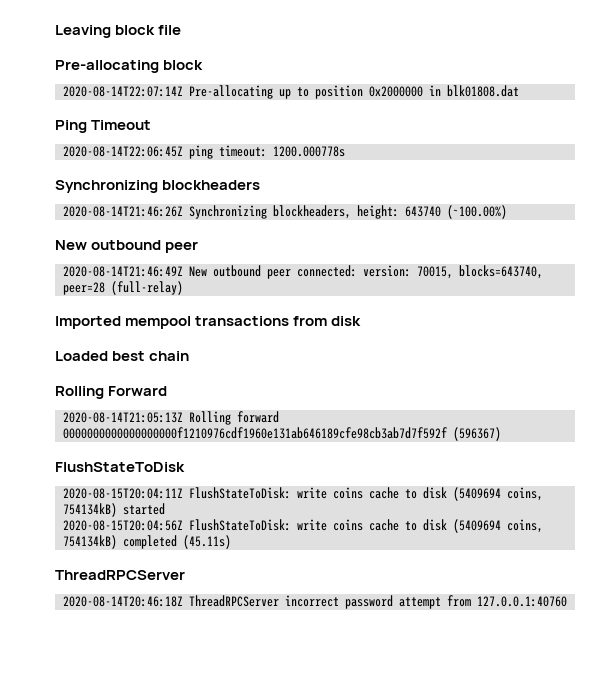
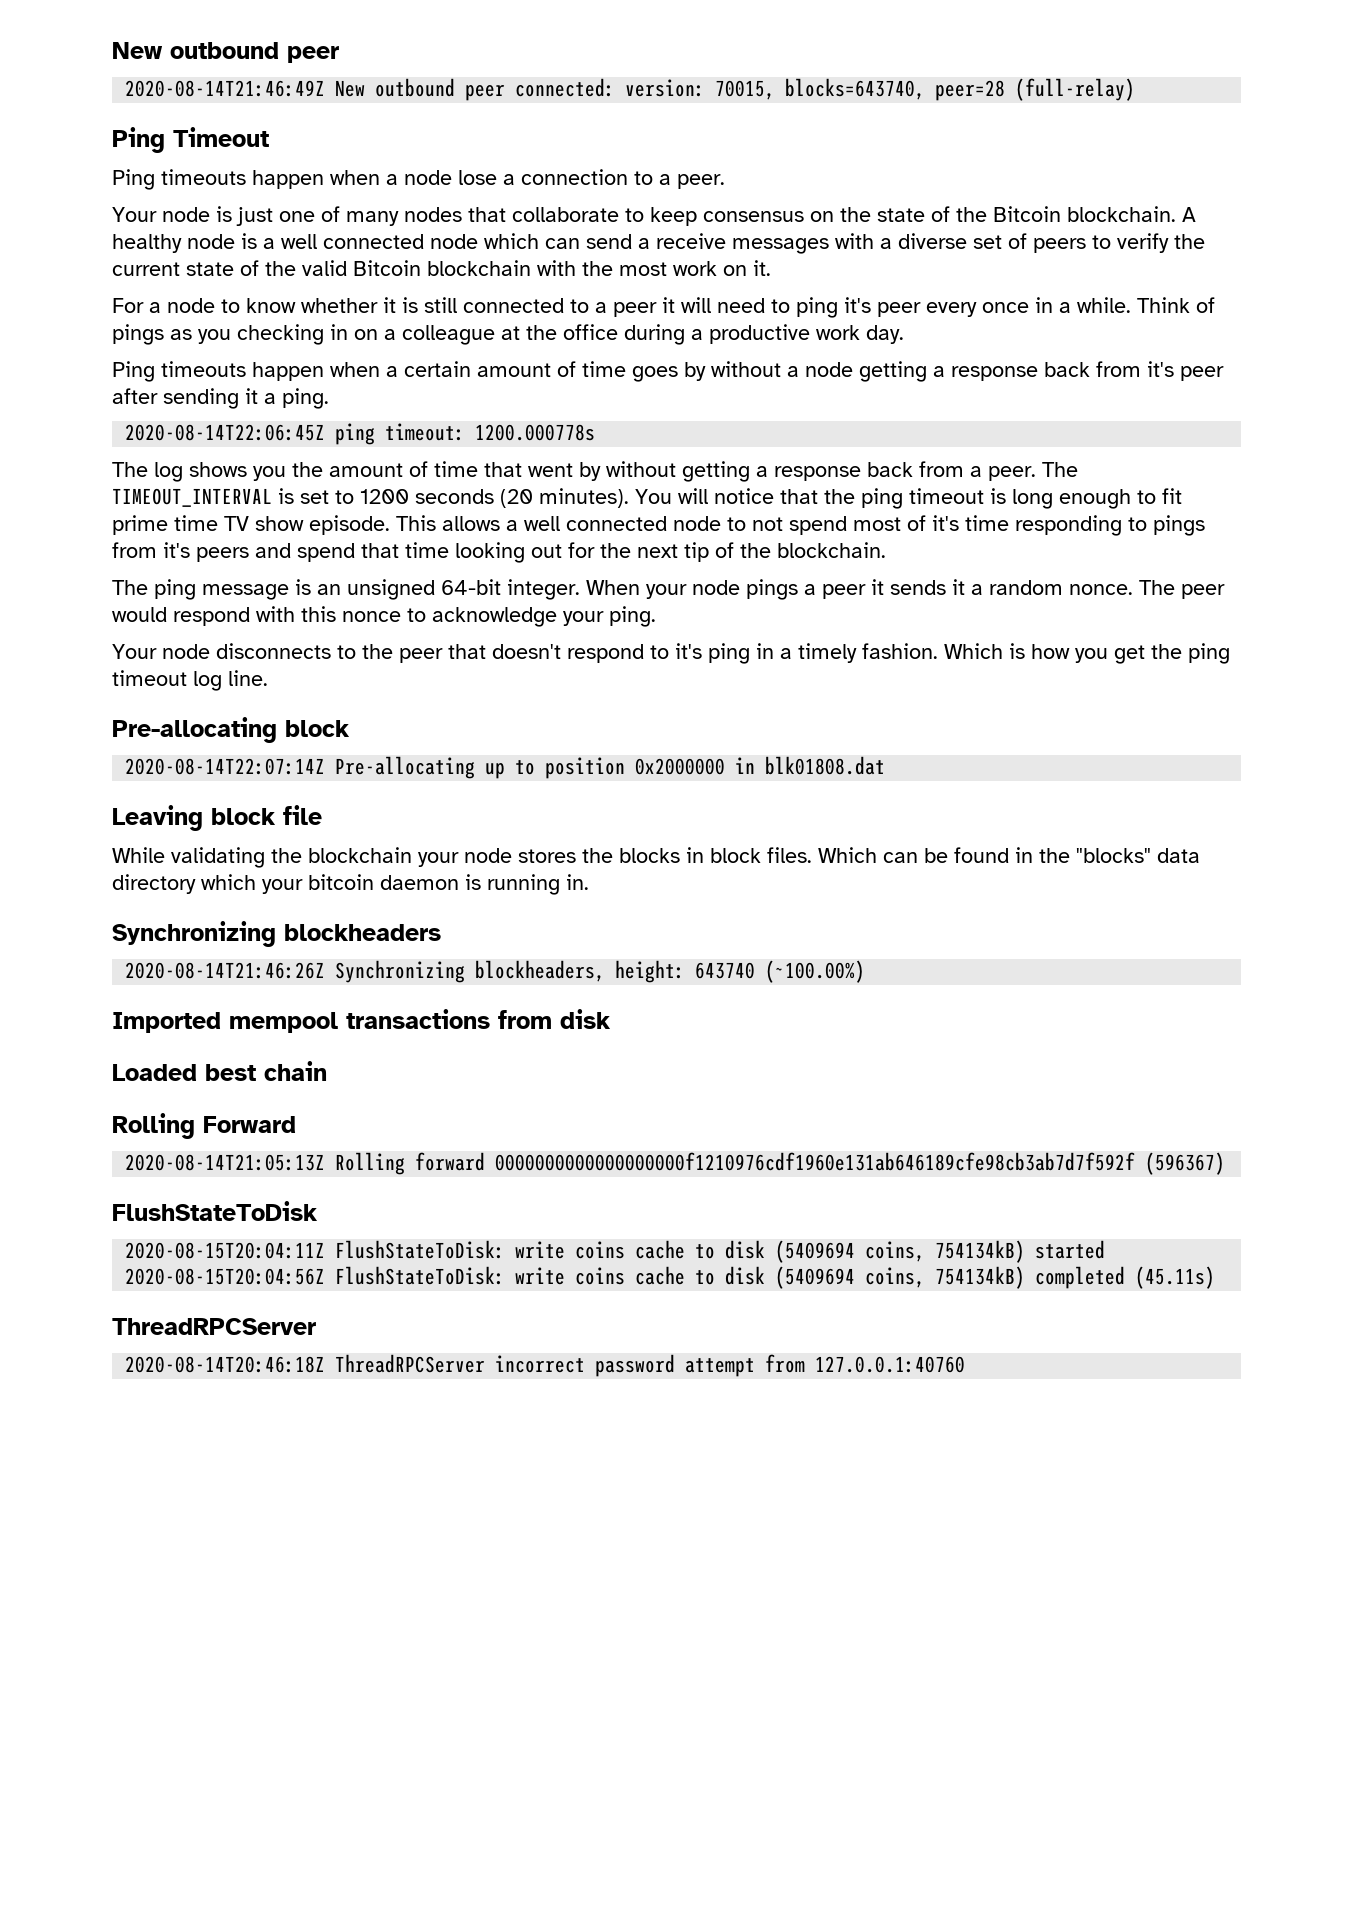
- Leaving block file
- Pre-allocating block
- 2020-08-14T22:07:14Z Pre-allocating up to position 0x2000000 in blk01808.dat
- Ping Timeout
- 2020-08-14T22:06:45Z ping timeout: 1200.000778s
- Synchronizing blockheaders
- 2020-08-14T21:46:26Z Synchronizing blockheaders, height: 643740 (~100.00%)
+ Ping Timeout
+ Ping timeouts happen when a node lose a connection to a peer.
+ Your node is just one of many nodes that collaborate to keep consensus on the state of the Bitcoin blockchain. A healthy node is a well connected node which can send a receive messages with a diverse set of peers to verify the current state of the valid Bitcoin blockchain with the most work on it.
+ For a node to know whether it is still connected to a peer it will need to ping it's peer every once in a while. Think of pings as you checking in on a colleague at the office during a productive work day.
+ Ping timeouts happen when a certain amount of time goes by without a node getting a response back from it's peer after sending it a ping.
+ 2020-08-14T22:06:45Z ping timeout: 1200.000778s
+ The log shows you the amount of time that went by without getting a response back from a peer. The TIMEOUT_INTERVAL is set to 1200 seconds (20 minutes). You will notice that the ping timeout is long enough to fit prime time TV show episode. This allows a well connected node to not spend most of it's time responding to pings from it's peers and spend that time looking out for the next tip of the blockchain.
+ The ping message is an unsigned 64-bit integer. When your node pings a peer it sends it a random nonce. The peer would respond with this nonce to acknowledge your ping.
+ Your node disconnects to the peer that doesn't respond to it's ping in a timely fashion. Which is how you get the ping timeout log line.
+ Pre-allocating block
+ 2020-08-14T22:07:14Z Pre-allocating up to position 0x2000000 in blk01808.dat
+ Leaving block file
+ While validating the blockchain your node stores the blocks in block files. Which can be found in the "blocks" data directory which your bitcoin daemon is running in.
+ Synchronizing blockheaders
+ 2020-08-14T21:46:26Z Synchronizing blockheaders, height: 643740 (~100.00%)

